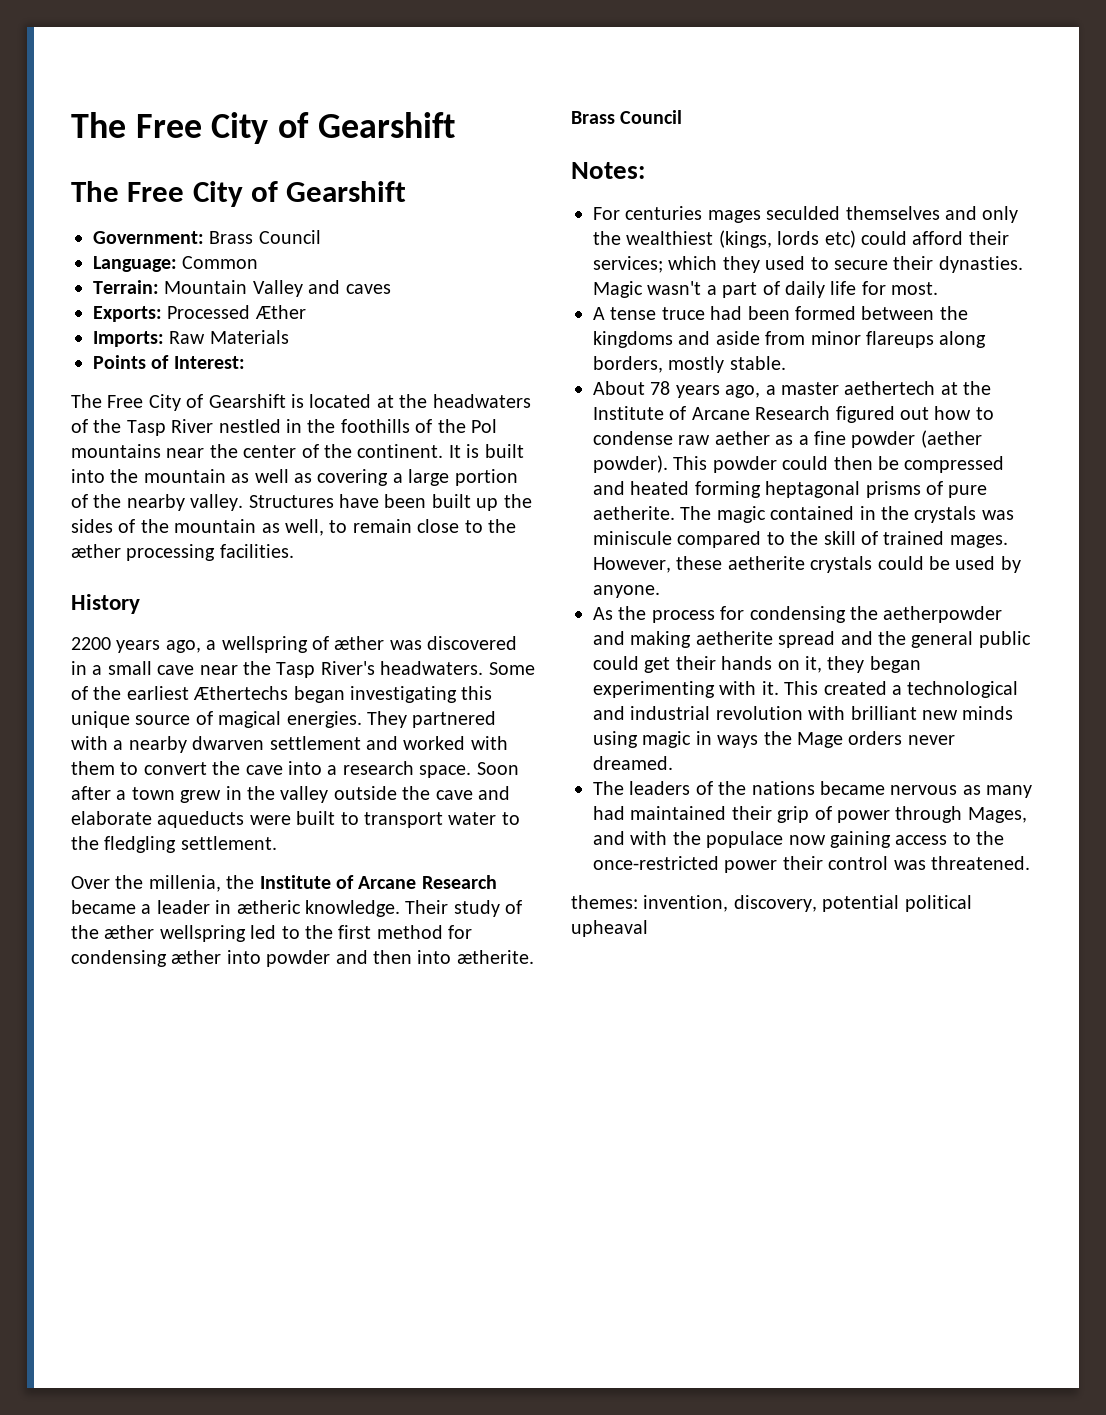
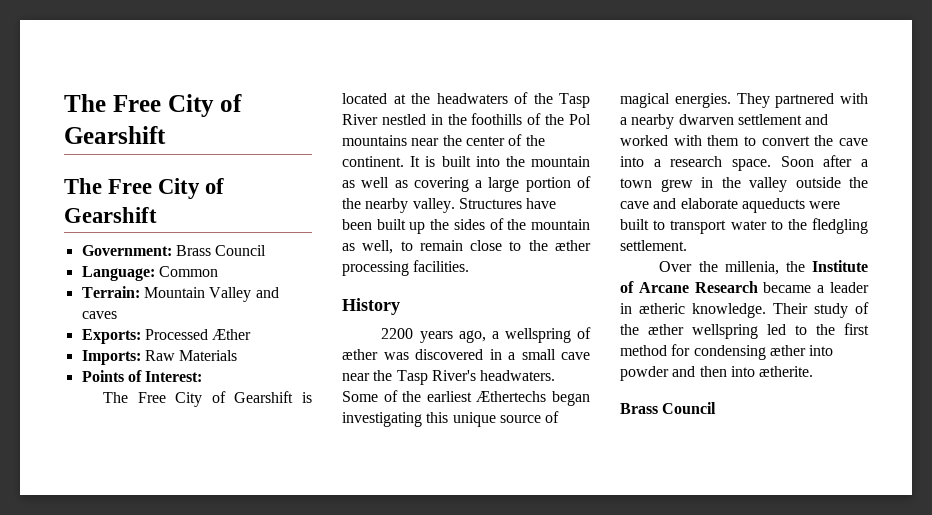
- Notes:
- For centuries mages seculded themselves and only the wealthiest (kings, lords etc) could afford their services; which they used to secure their dynasties. Magic wasn't a part of daily life for most.
- A tense truce had been formed between the kingdoms and aside from minor flareups along borders, mostly stable.
- About 78 years ago, a master aethertech at the Institute of Arcane Research figured out how to condense raw aether as a fine powder (aether powder). This powder could then be compressed and heated forming heptagonal prisms of pure aetherite. The magic contained in the crystals was miniscule compared to the skill of trained mages. However, these aetherite crystals could be used by anyone.
- As the process for condensing the aetherpowder and making aetherite spread and the general public could get their hands on it, they began experimenting with it. This created a technological and industrial revolution with brilliant new minds using magic in ways the Mage orders never dreamed.
- The leaders of the nations became nervous as many had maintained their grip of power through Mages, and with the populace now gaining access to the once-restricted power their control was threatened.
- themes: invention, discovery, potential political upheaval

